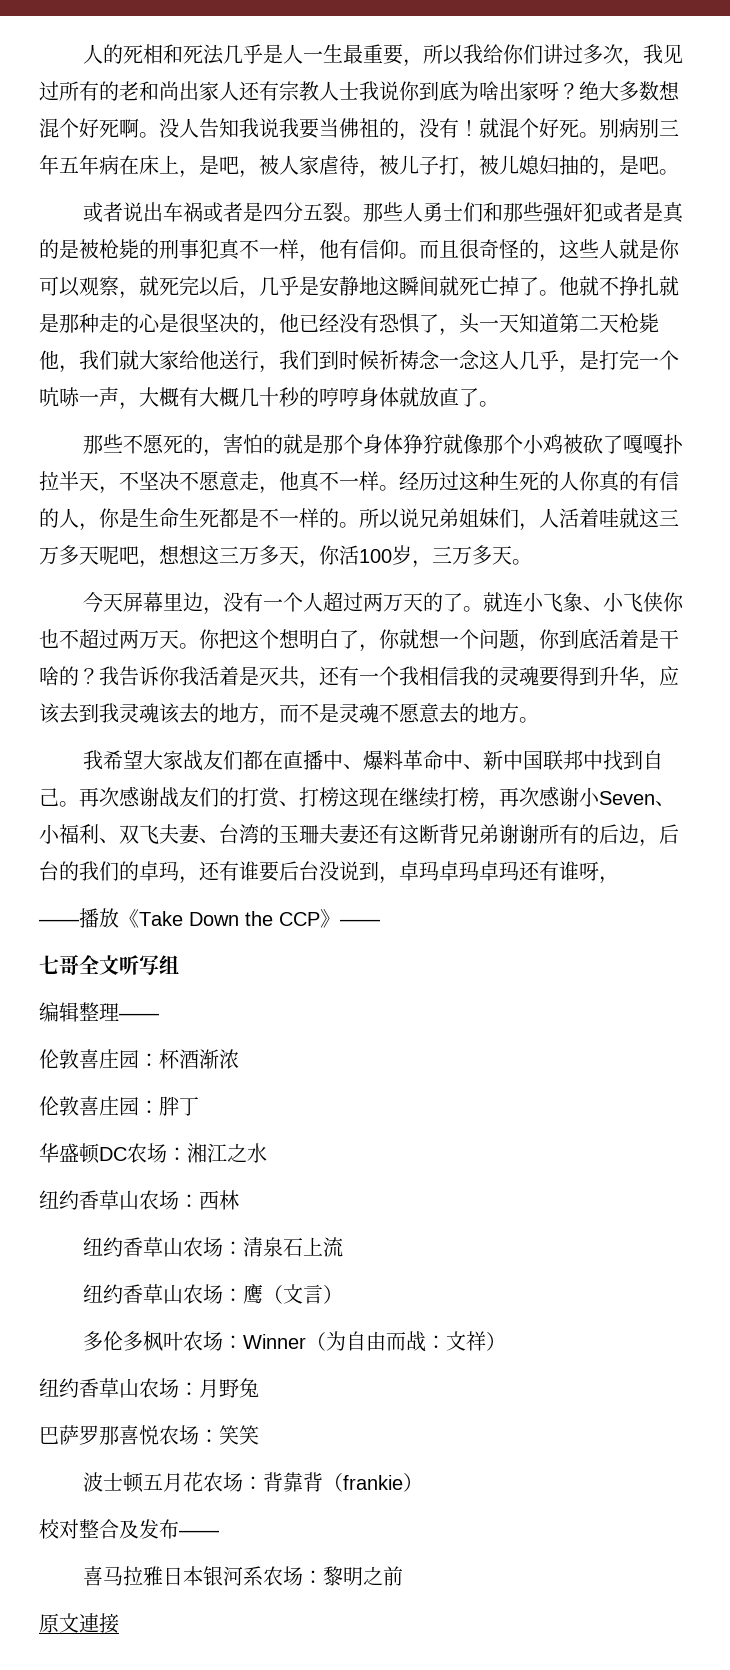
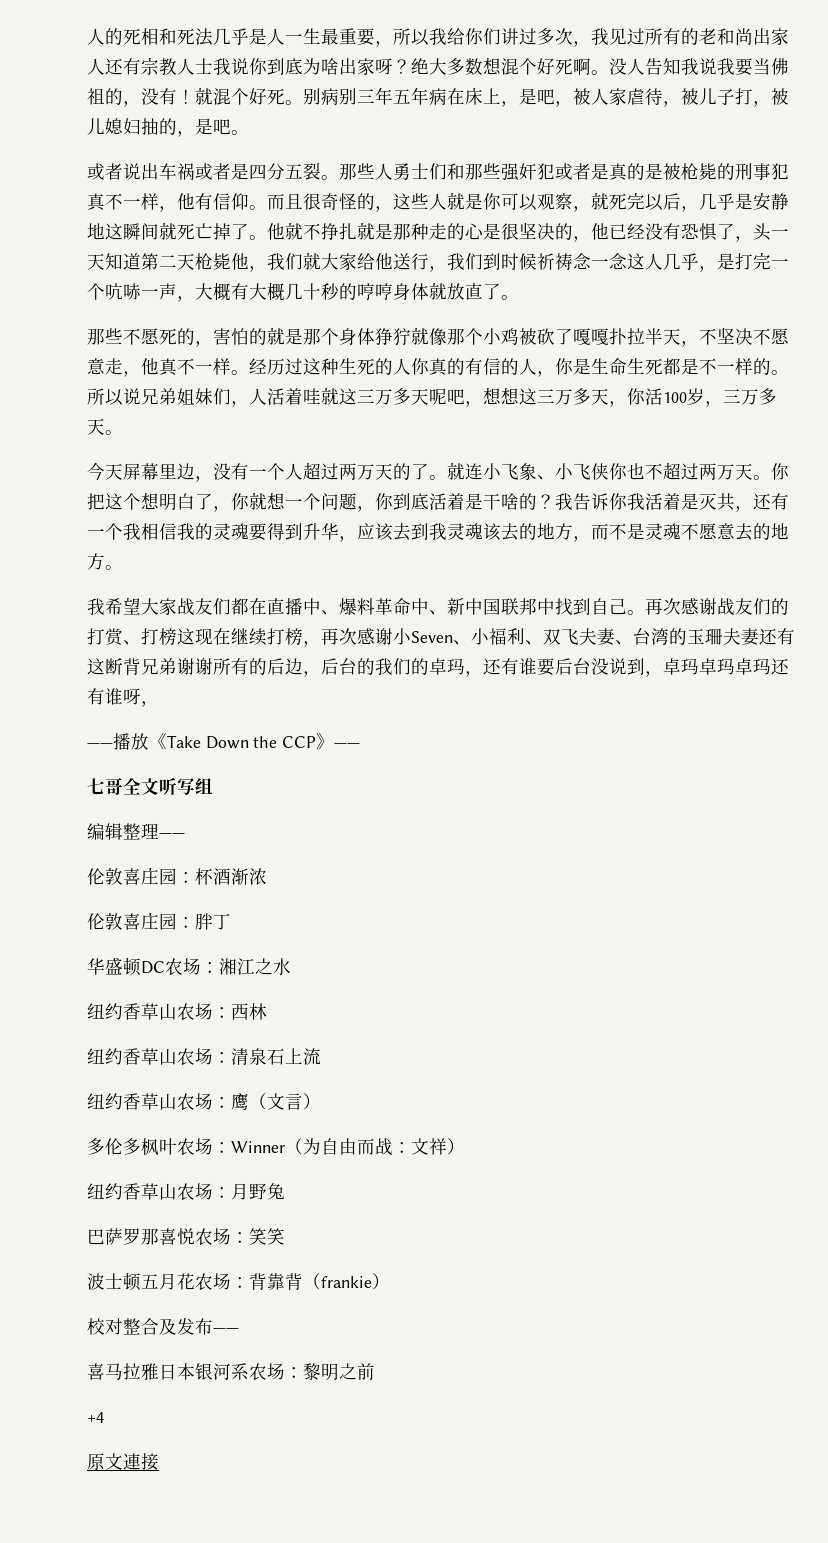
+ +4

